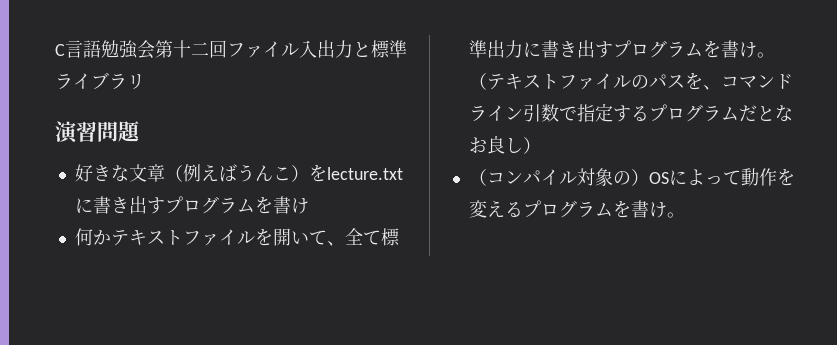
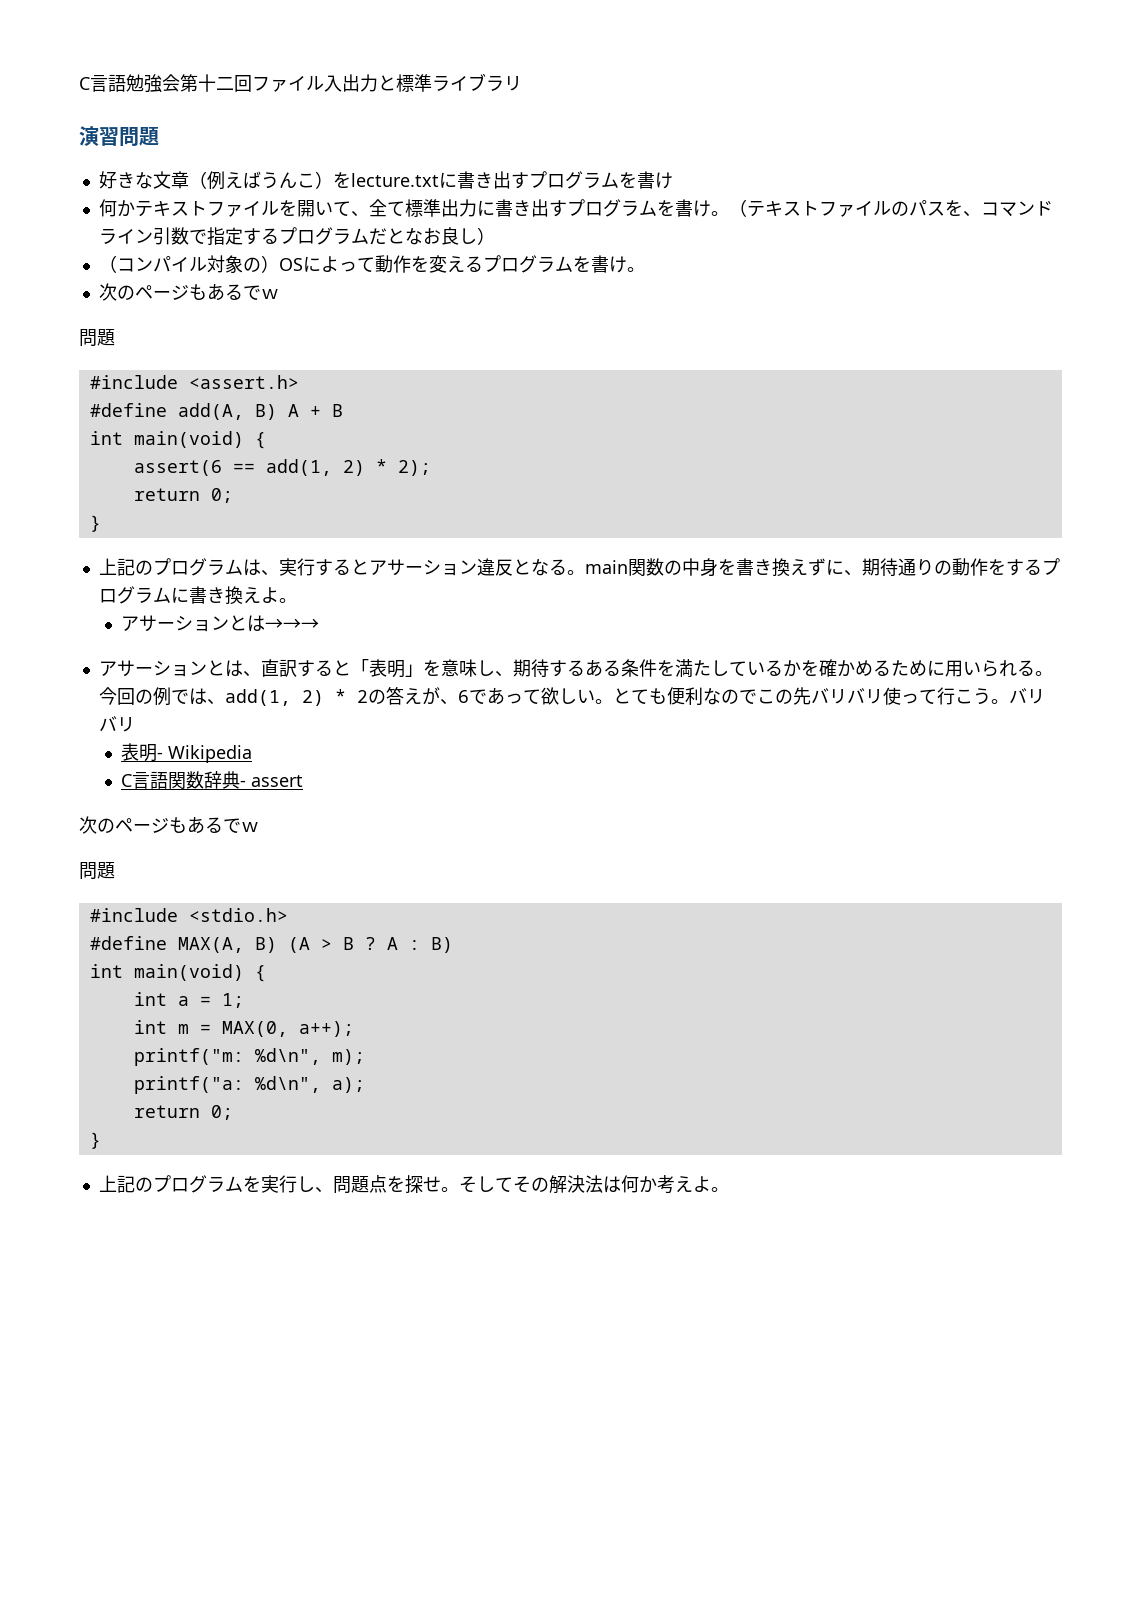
  （コンパイル対象の）OSによって動作を変えるプログラムを書け。
+ 次のページもあるでｗ
+ 問題
+ #include <assert.h>
+ #define add(A, B) A + B
+ int main(void) {
+ assert(6 == add(1, 2) * 2);
+ return 0;
+ }
+ 上記のプログラムは、実行するとアサーション違反となる。main関数の中身を書き換えずに、期待通りの動作をするプログラムに書き換えよ。
+ アサーションとは→→→
+ アサーションとは、直訳すると「表明」を意味し、期待するある条件を満たしているかを確かめるために用いられる。今回の例では、add(1, 2) * 2の答えが、6であって欲しい。とても便利なのでこの先バリバリ使って行こう。バリバリ
+ 表明- Wikipedia
+ C言語関数辞典- assert
+ 次のページもあるでｗ
+ 問題
+ #include <stdio.h>
+ #define MAX(A, B) (A > B ? A : B)
+ int main(void) {
+ int a = 1;
+ int m = MAX(0, a++);
+ printf("m: %d\n", m);
+ printf("a: %d\n", a);
+ return 0;
+ }
+ 上記のプログラムを実行し、問題点を探せ。そしてその解決法は何か考えよ。

